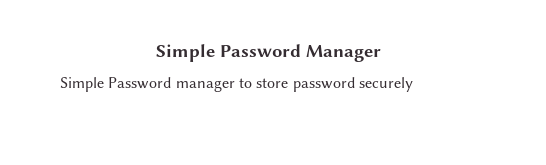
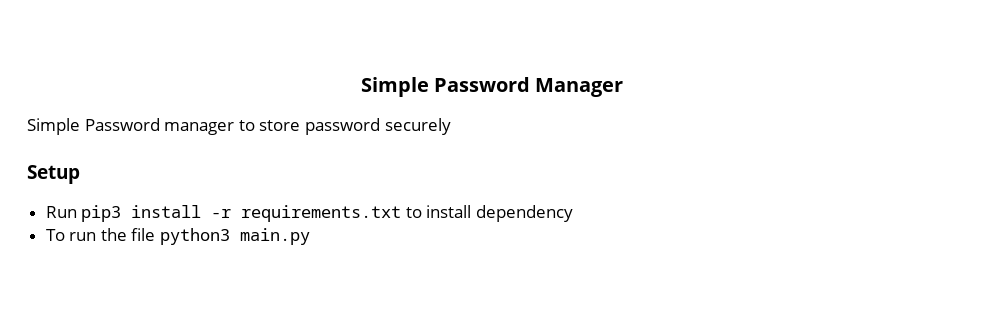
+ Setup
+ Run pip3 install -r requirements.txt to install dependency
+ To run the file python3 main.py

